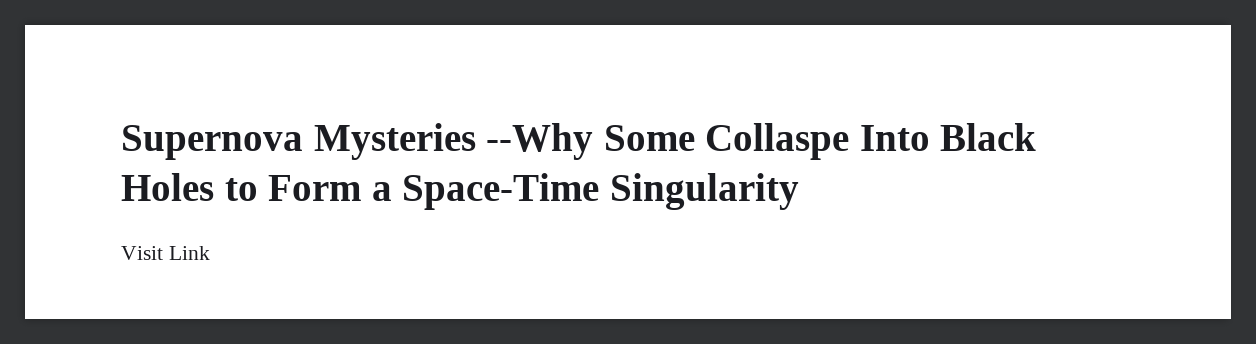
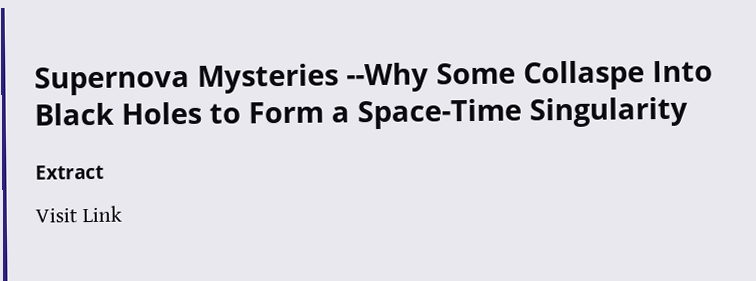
+ Extract

